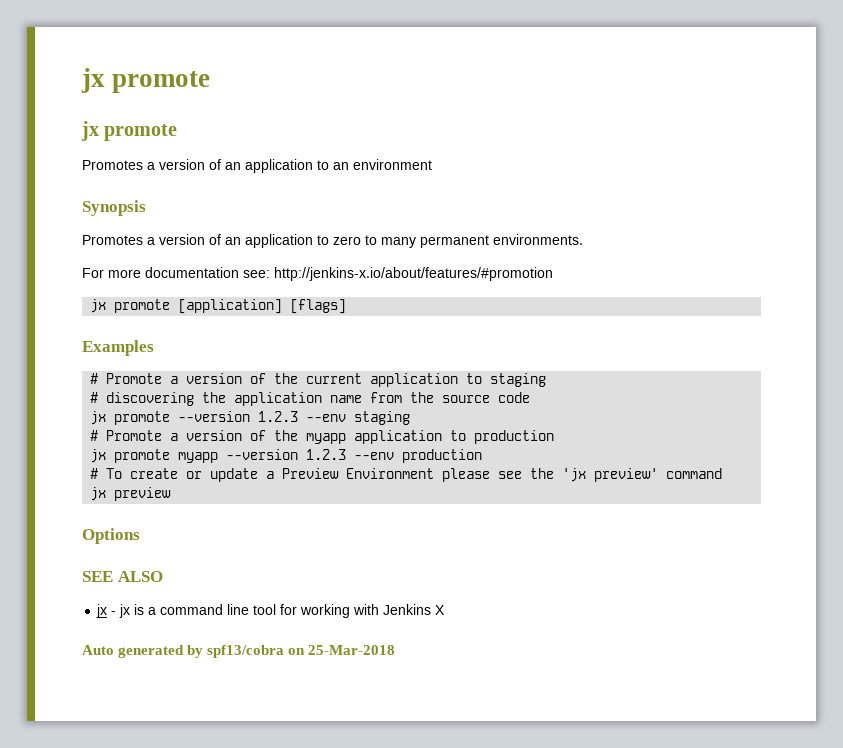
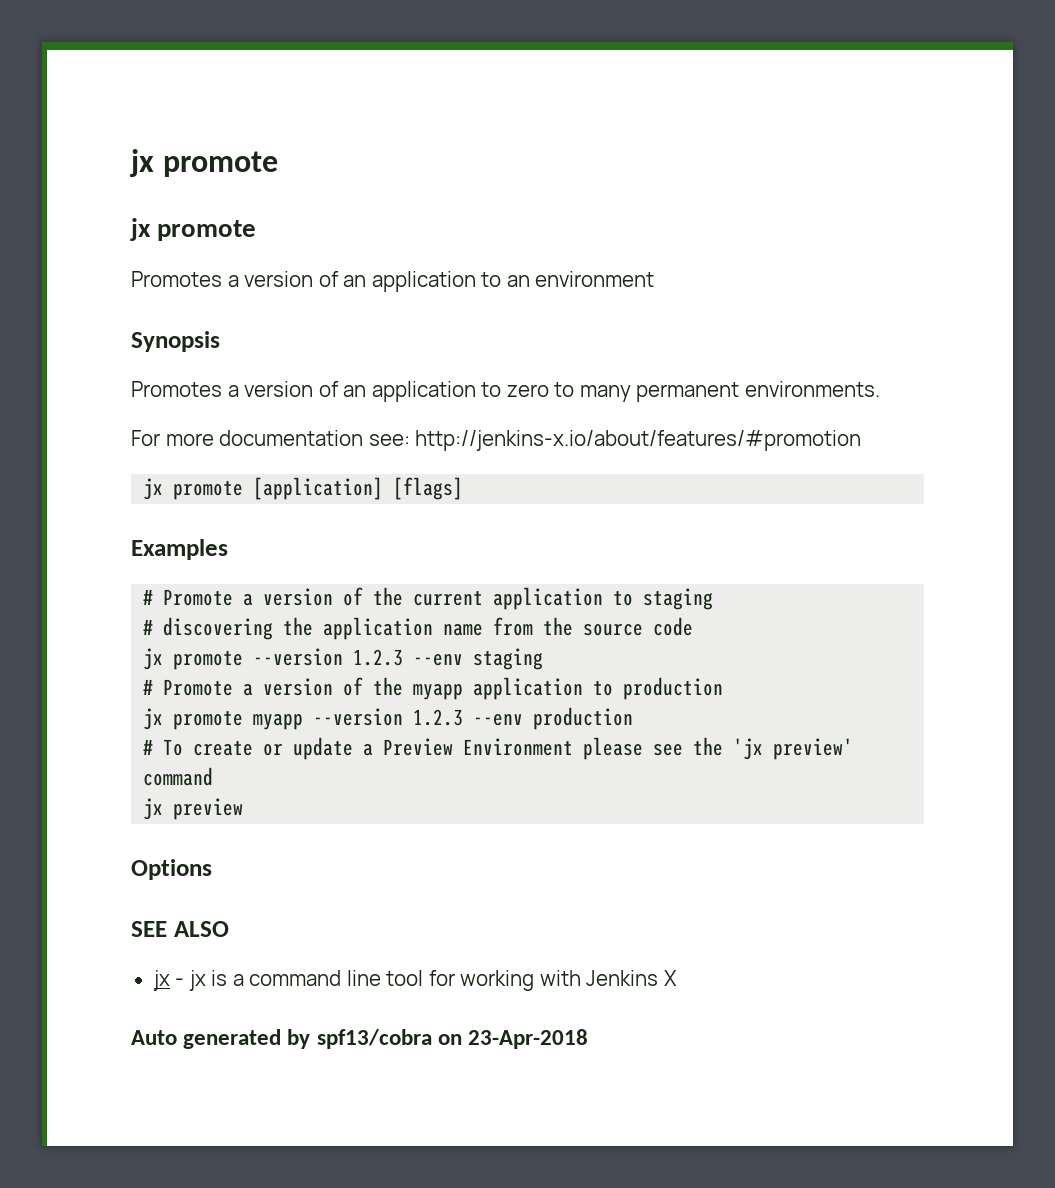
- Auto generated by spf13/cobra on 25-Mar-2018
+ Auto generated by spf13/cobra on 23-Apr-2018

